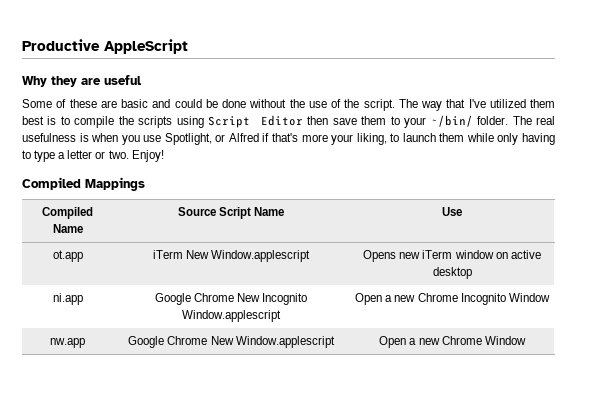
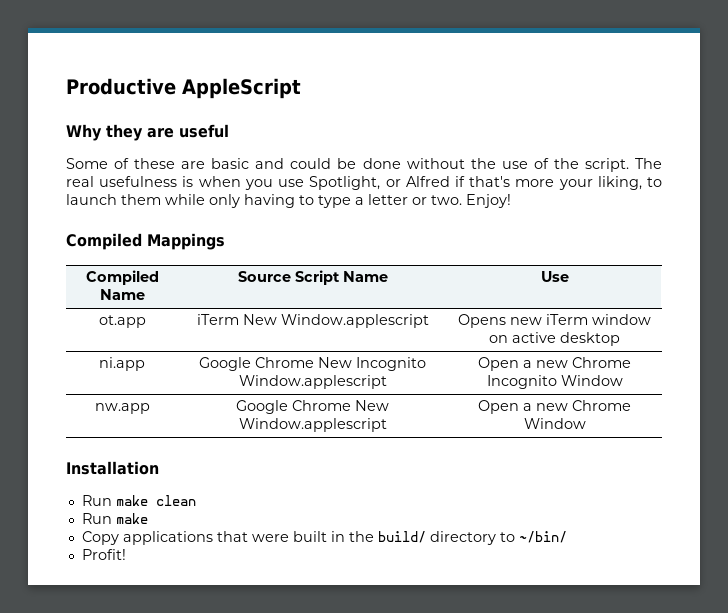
- The way that I've utilized them best is to compile the scripts using Script Editor then save them to your ~/bin/ folder. The real usefulness is when you use Spotlight, or Alfred if that's more your liking, to launch them while only having to type a letter or two.
+ The real usefulness is when you use Spotlight, or Alfred if that's more your liking, to launch them while only having to type a letter or two.
+ Installation
+ Run make clean
+ Run make
+ Copy applications that were built in the build/ directory to ~/bin/
+ Profit!

